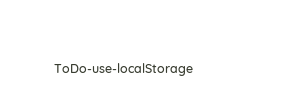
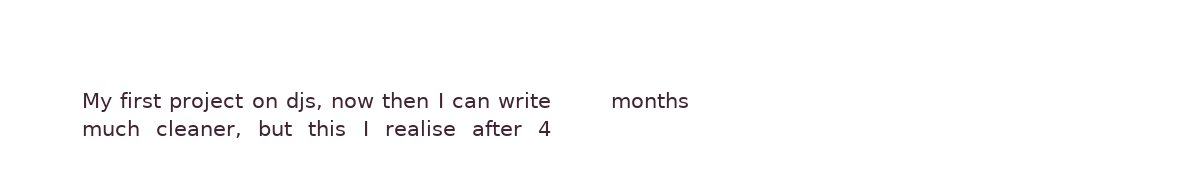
- ToDo-use-localStorage
+ My first project on djs, now then I can write much cleaner, but this I realise after 4 months

